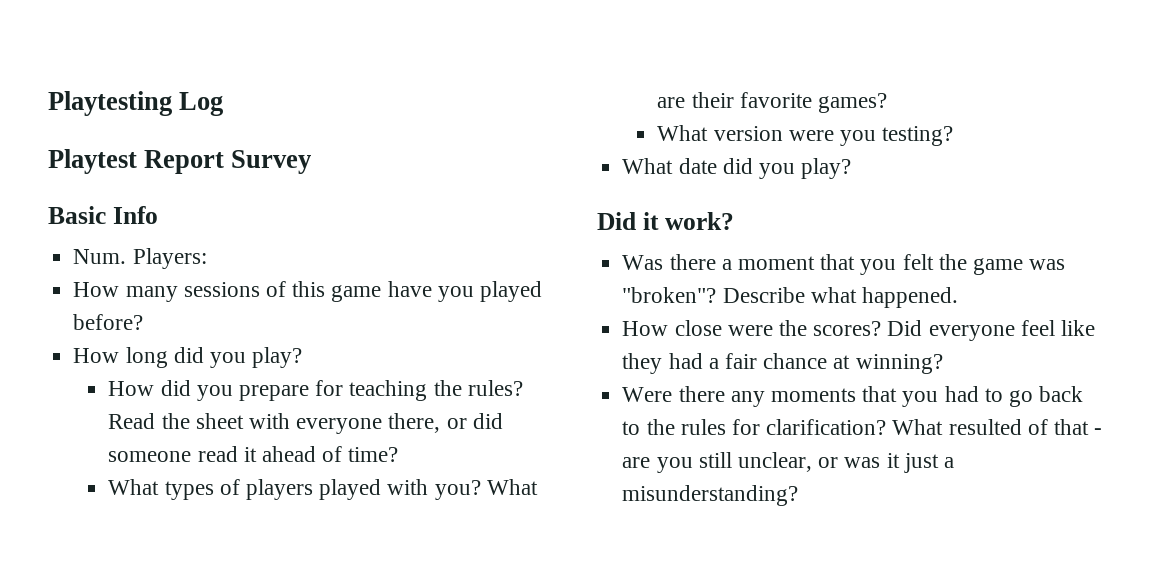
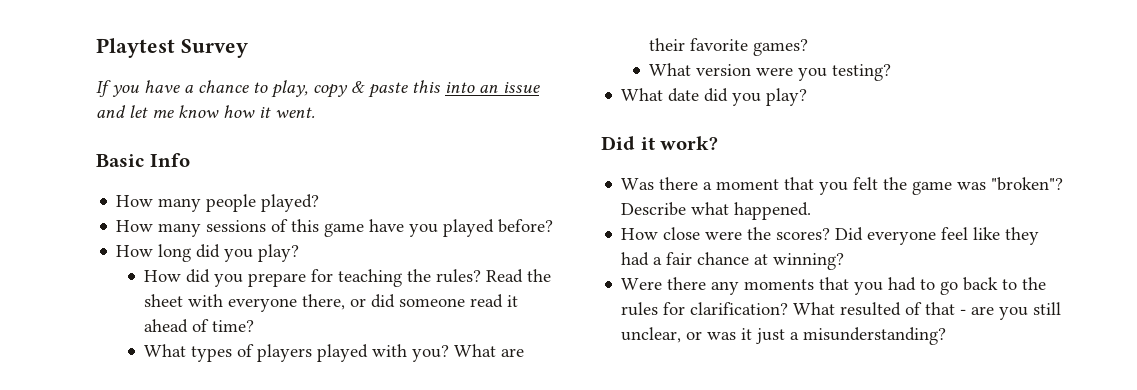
- Playtesting Log
- Playtest Report Survey
+ Playtest Survey
+ If you have a chance to play, copy & paste this into an issue and let me know how it went.
  Basic Info
- Num. Players:
+ How many people played?

